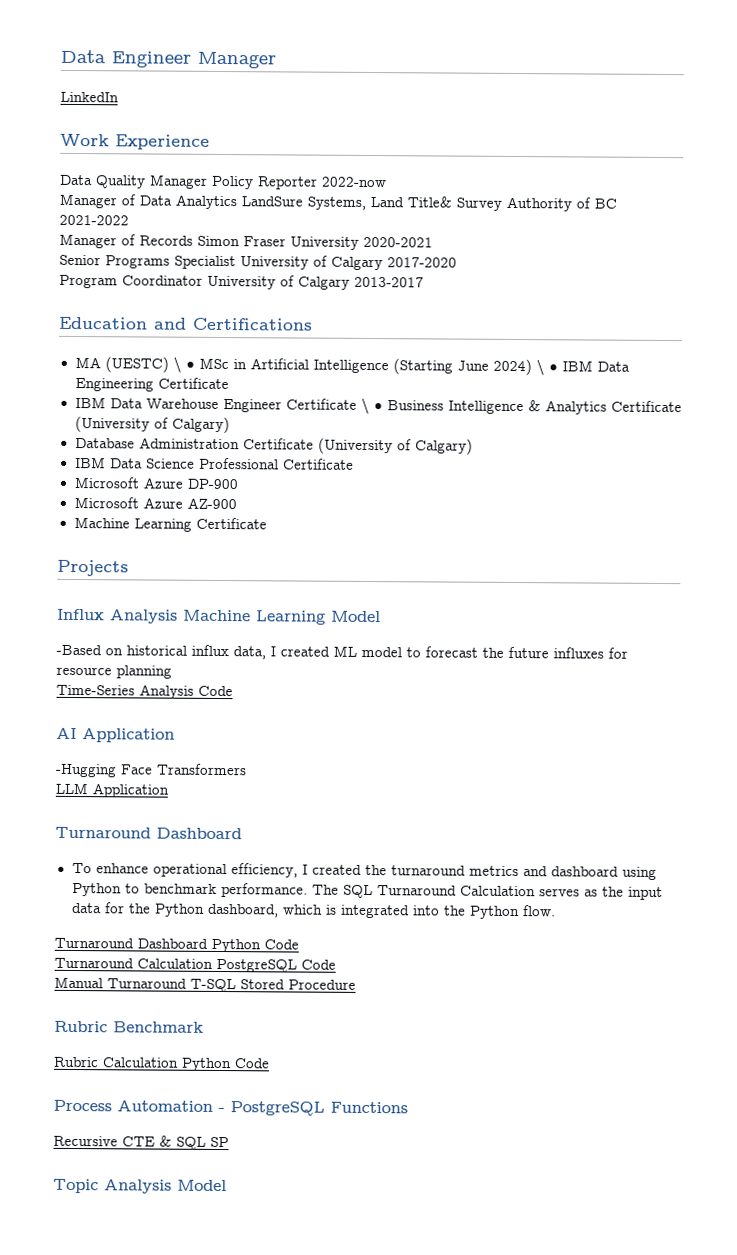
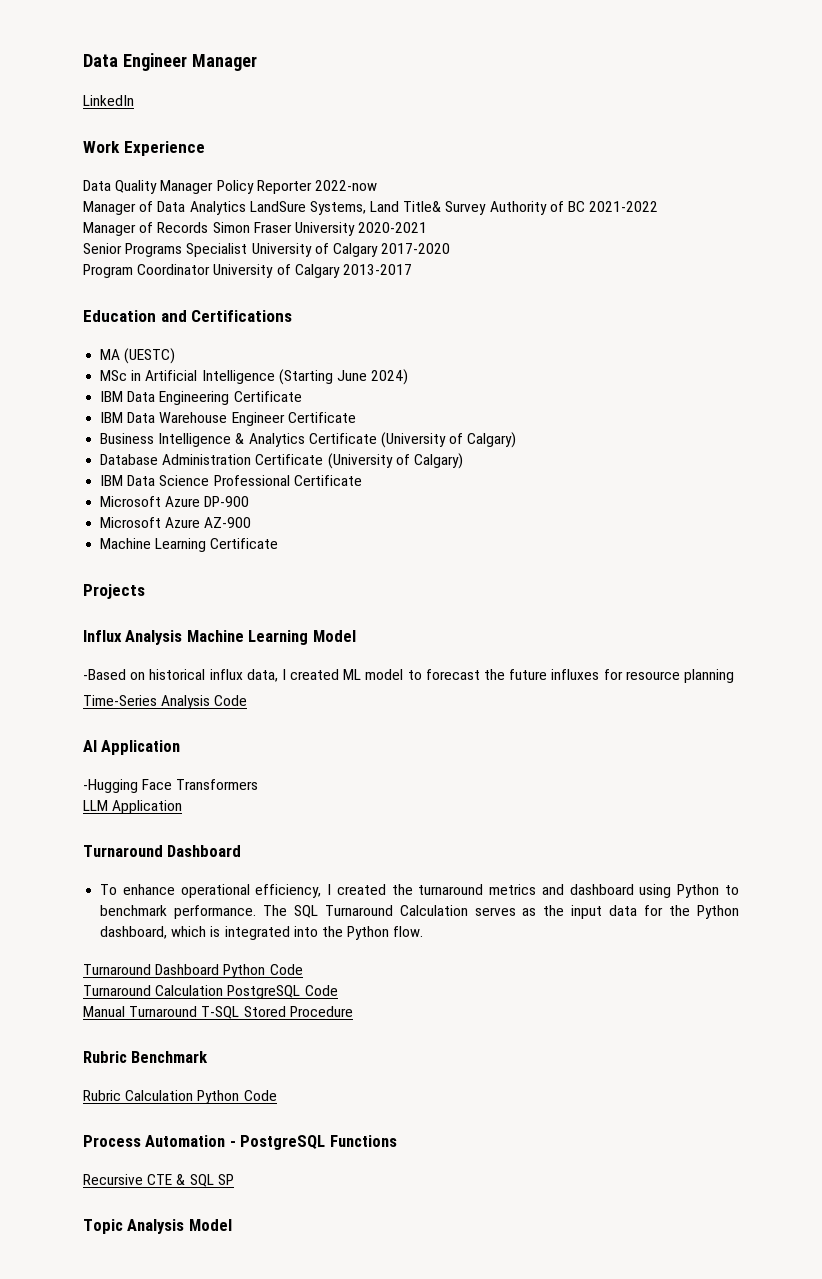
- MA (UESTC) \ • MSc in Artificial Intelligence (Starting June 2024) \ • IBM Data Engineering Certificate
+ MA (UESTC)
+ MSc in Artificial Intelligence (Starting June 2024)
+ IBM Data Engineering Certificate
- IBM Data Warehouse Engineer Certificate \ • Business Intelligence & Analytics Certificate (University of Calgary)
+ IBM Data Warehouse Engineer Certificate
+ Business Intelligence & Analytics Certificate (University of Calgary)

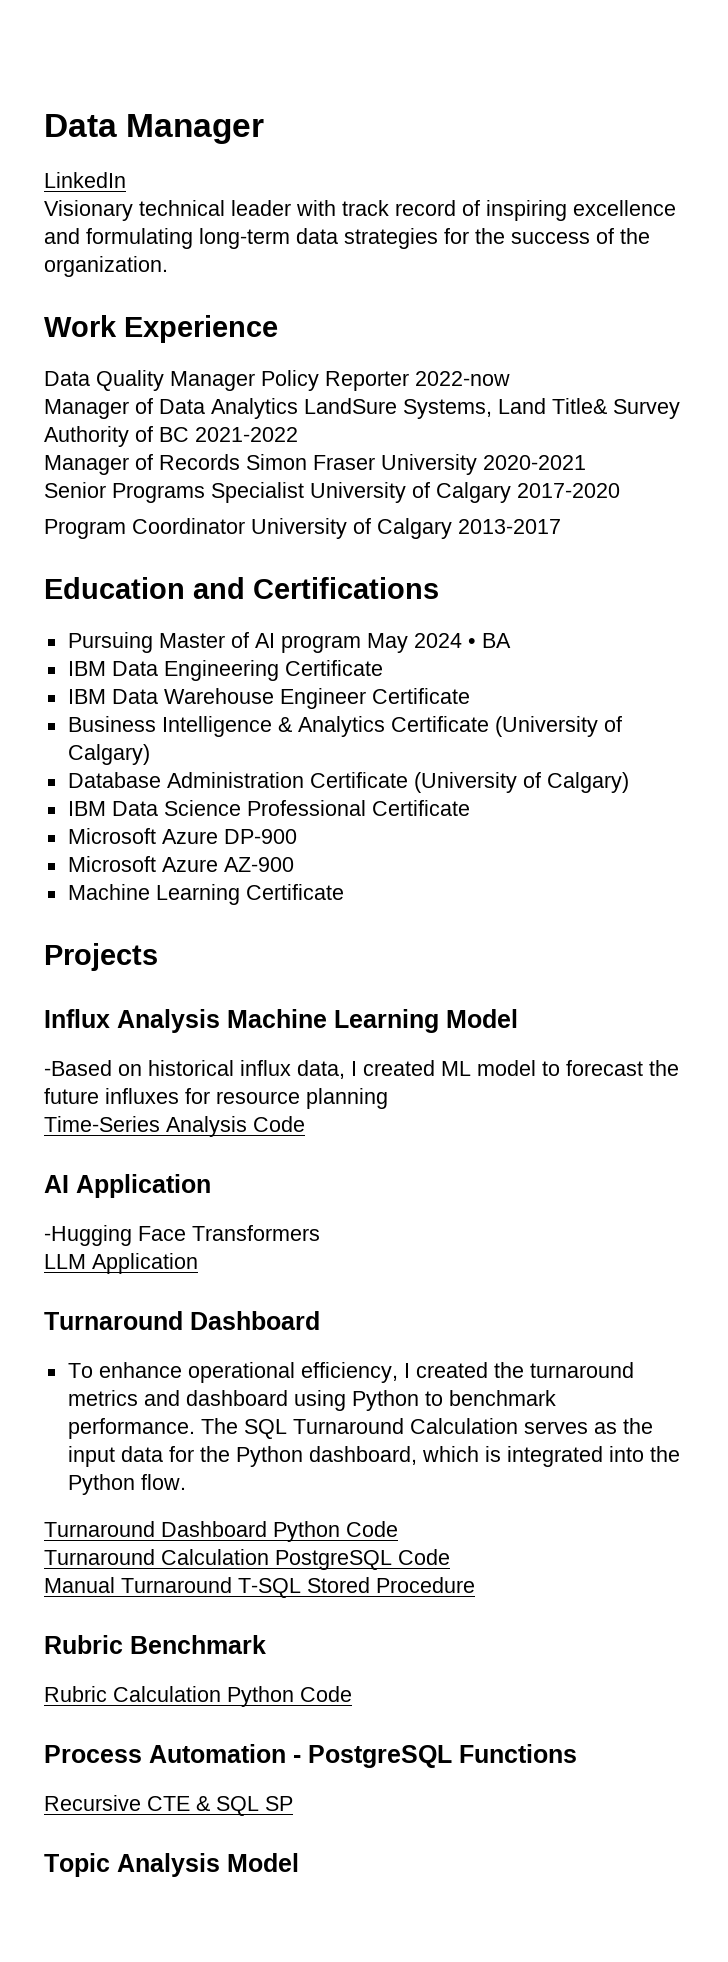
- Data Engineer Manager
+ Data Manager
+ Visionary technical leader with track record of inspiring excellence and formulating long-term data strategies for the success of the organization.
- MA (UESTC)
- MSc in Artificial Intelligence (Starting June 2024)
+ Pursuing Master of AI program May 2024 • BA

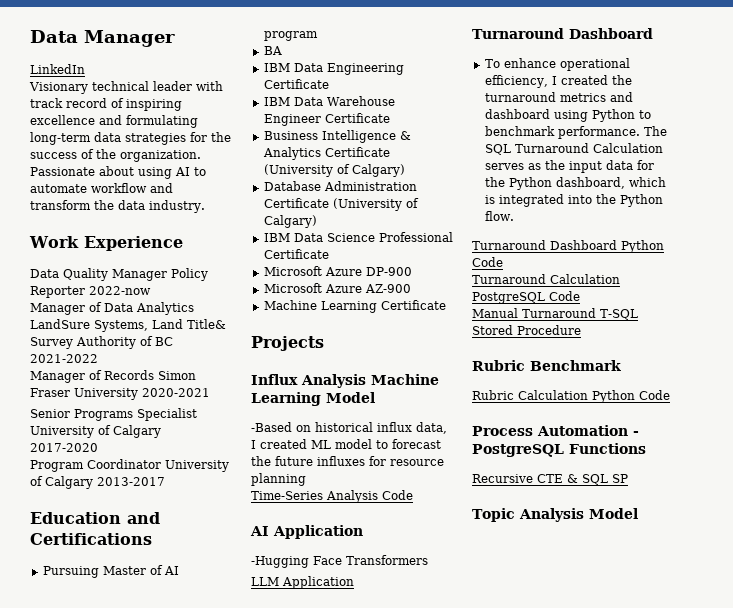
+ Passionate about using AI to automate workflow and transform the data industry.
- Pursuing Master of AI program May 2024 • BA
+ Pursuing Master of AI program
+ BA

